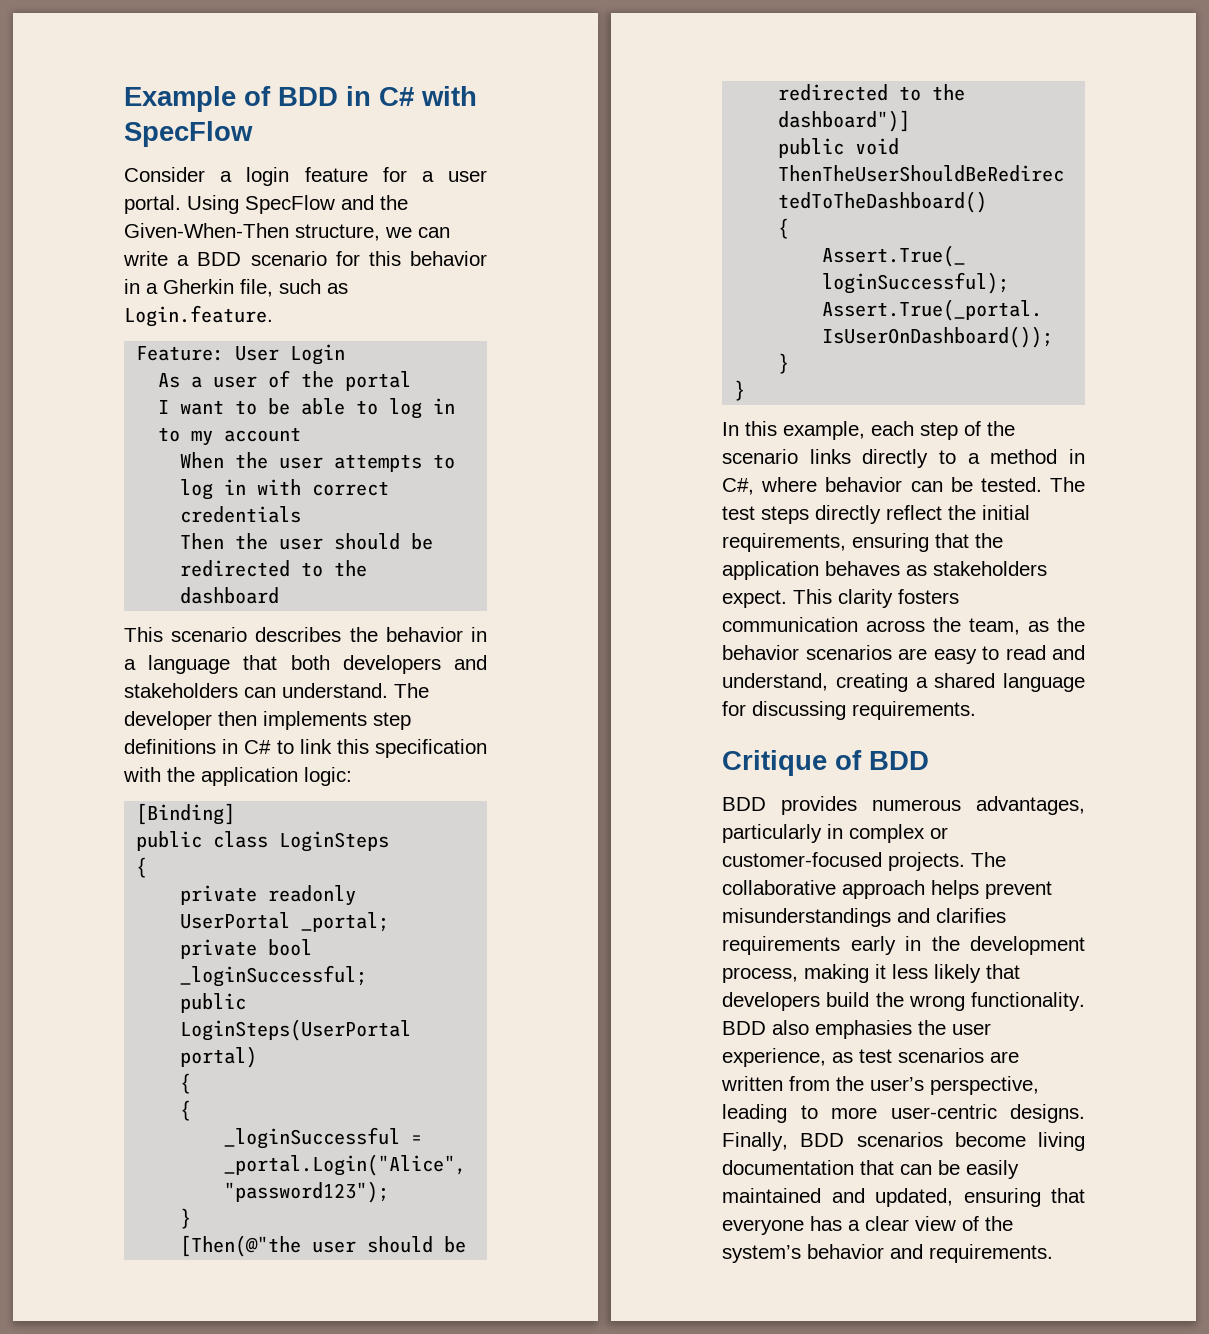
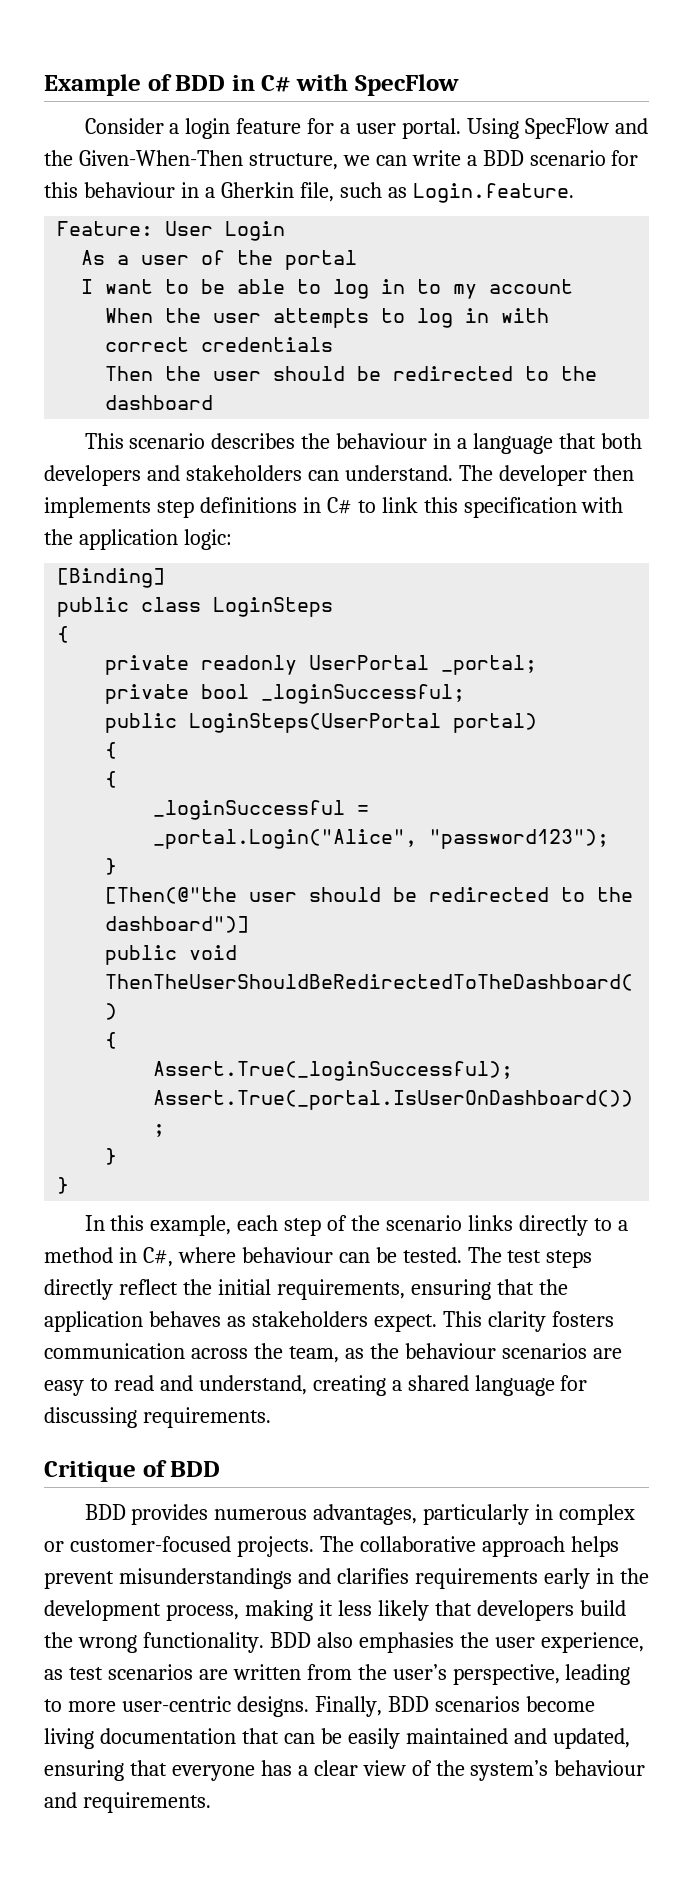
- Using SpecFlow and the Given-When-Then structure, we can write a BDD scenario for this behavior in a Gherkin file, such as Login.feature.
+ Using SpecFlow and the Given-When-Then structure, we can write a BDD scenario for this behaviour in a Gherkin file, such as Login.feature.
- This scenario describes the behavior in a language that both developers and stakeholders can understand.
+ This scenario describes the behaviour in a language that both developers and stakeholders can understand.
- In this example, each step of the scenario links directly to a method in C#, where behavior can be tested.
+ In this example, each step of the scenario links directly to a method in C#, where behaviour can be tested.
- This clarity fosters communication across the team, as the behavior scenarios are easy to read and understand, creating a shared language for discussing requirements.
+ This clarity fosters communication across the team, as the behaviour scenarios are easy to read and understand, creating a shared language for discussing requirements.
- Finally, BDD scenarios become living documentation that can be easily maintained and updated, ensuring that everyone has a clear view of the system’s behavior and requirements.
+ Finally, BDD scenarios become living documentation that can be easily maintained and updated, ensuring that everyone has a clear view of the system’s behaviour and requirements.

